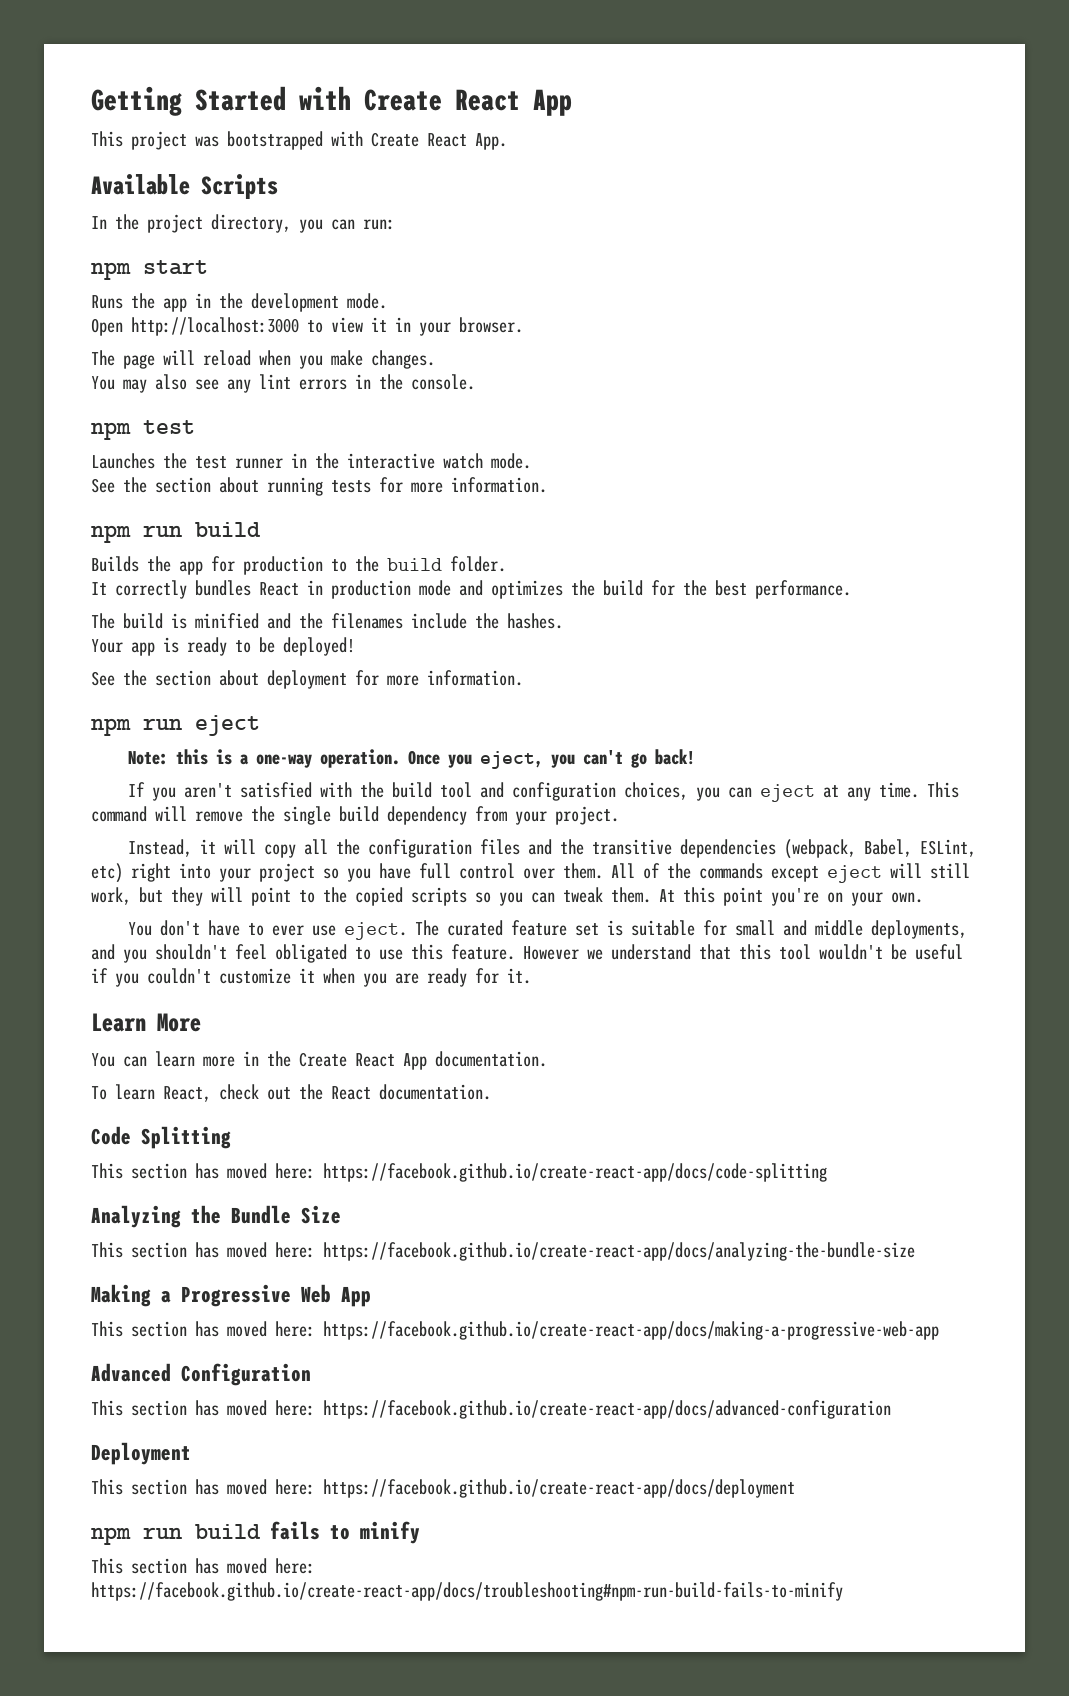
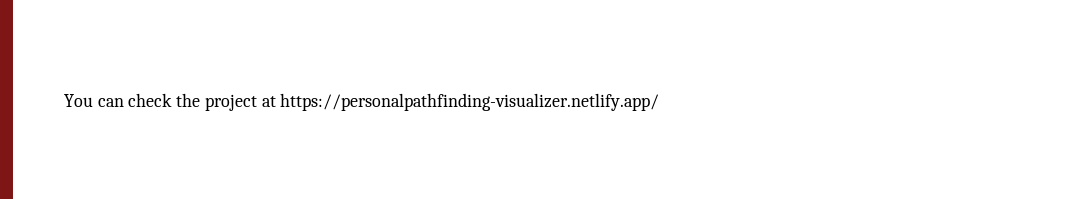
- Getting Started with Create React App
- This project was bootstrapped with Create React App.
- Available Scripts
- In the project directory, you can run:
- npm start
- Runs the app in the development mode.
- Open http://localhost:3000 to view it in your browser.
- The page will reload when you make changes.
- You may also see any lint errors in the console.
- npm test
- Launches the test runner in the interactive watch mode.
- See the section about running tests for more information.
- npm run build
- Builds the app for production to the build folder.
- It correctly bundles React in production mode and optimizes the build for the best performance.
- The build is minified and the filenames include the hashes.
- Your app is ready to be deployed!
- See the section about deployment for more information.
- npm run eject
- Note: this is a one-way operation. Once you eject, you can't go back!
- If you aren't satisfied with the build tool and configuration choices, you can eject at any time. This command will remove the single build dependency from your project.
- Instead, it will copy all the configuration files and the transitive dependencies (webpack, Babel, ESLint, etc) right into your project so you have full control over them. All of the commands except eject will still work, but they will point to the copied scripts so you can tweak them. At this point you're on your own.
- You don't have to ever use eject. The curated feature set is suitable for small and middle deployments, and you shouldn't feel obligated to use this feature. However we understand that this tool wouldn't be useful if you couldn't customize it when you are ready for it.
- Learn More
- You can learn more in the Create React App documentation.
- To learn React, check out the React documentation.
- Code Splitting
- This section has moved here: https://facebook.github.io/create-react-app/docs/code-splitting
- Analyzing the Bundle Size
- This section has moved here: https://facebook.github.io/create-react-app/docs/analyzing-the-bundle-size
- Making a Progressive Web App
- This section has moved here: https://facebook.github.io/create-react-app/docs/making-a-progressive-web-app
- Advanced Configuration
- This section has moved here: https://facebook.github.io/create-react-app/docs/advanced-configuration
- Deployment
- This section has moved here: https://facebook.github.io/create-react-app/docs/deployment
- npm run build fails to minify
- This section has moved here: https://facebook.github.io/create-react-app/docs/troubleshooting#npm-run-build-fails-to-minify
+ You can check the project at https://personalpathfinding-visualizer.netlify.app/

